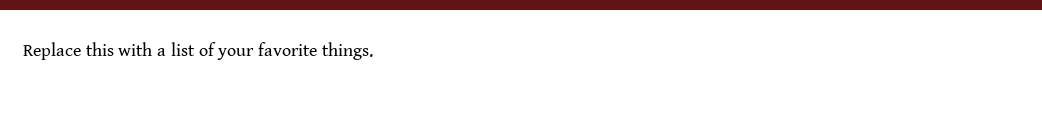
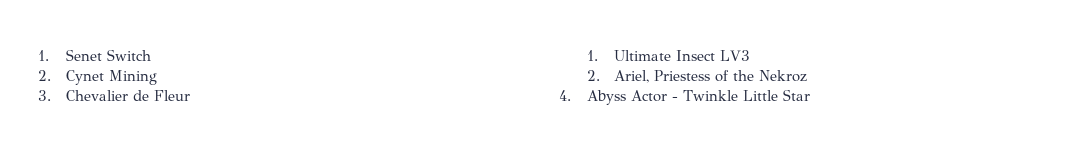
- Replace this with a list of your favorite things.
+ 1. Senet Switch
+ 2. Cynet Mining
+ 3. Chevalier de Fleur
+ 1. Ultimate Insect LV3
+ 2. Ariel, Priestess of the Nekroz
+ 4. Abyss Actor - Twinkle Little Star

